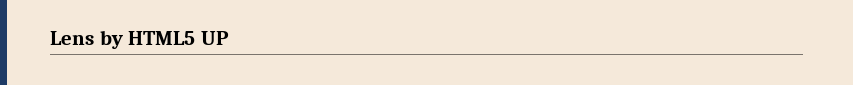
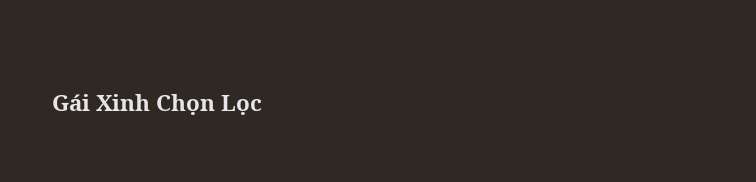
- Lens by HTML5 UP
+ Gái Xinh Chọn Lọc

